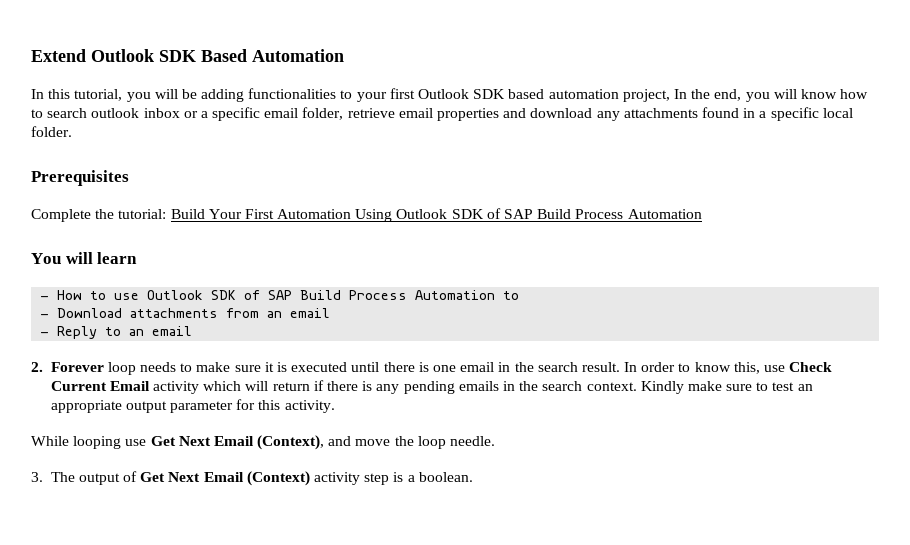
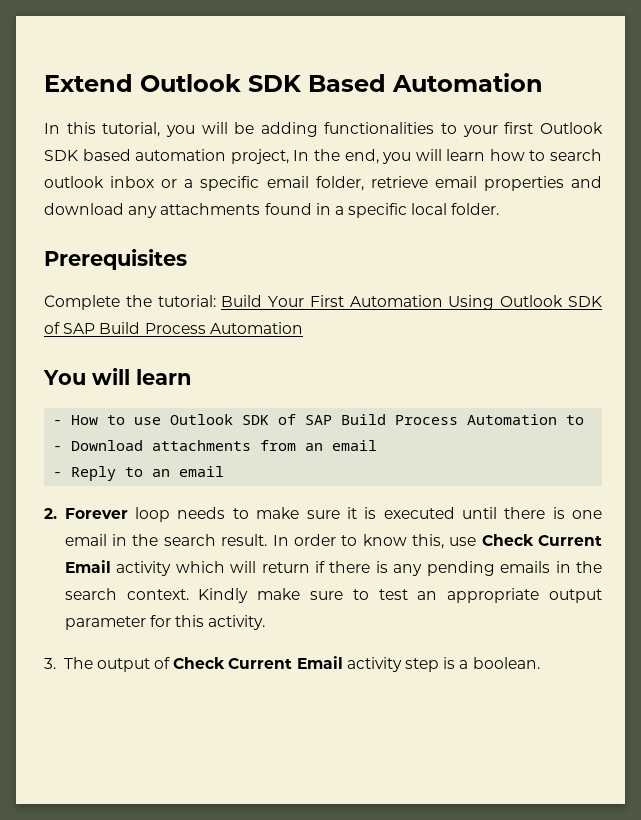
- In this tutorial, you will be adding functionalities to your first Outlook SDK based automation project, In the end, you will know how to search outlook inbox or a specific email folder, retrieve email properties and download any attachments found in a specific local folder.
+ In this tutorial, you will be adding functionalities to your first Outlook SDK based automation project, In the end, you will learn how to search outlook inbox or a specific email folder, retrieve email properties and download any attachments found in a specific local folder.
- While looping use Get Next Email (Context), and move the loop needle.
- 3. The output of Get Next Email (Context) activity step is a boolean.
+ 3. The output of Check Current Email activity step is a boolean.

